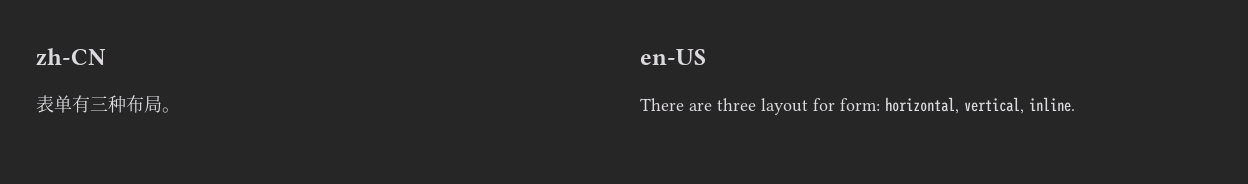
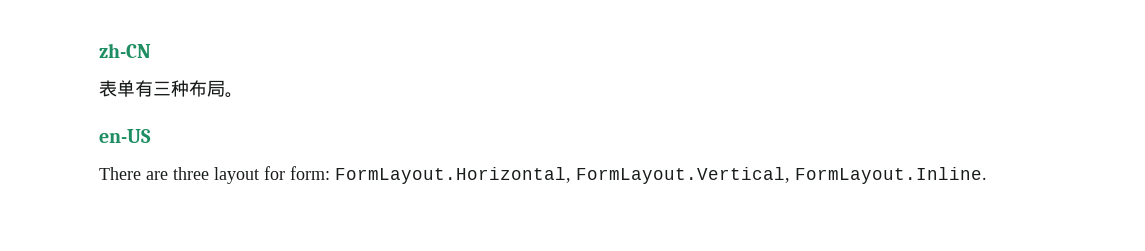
- There are three layout for form: horizontal, vertical, inline.
+ There are three layout for form: FormLayout.Horizontal, FormLayout.Vertical, FormLayout.Inline.

